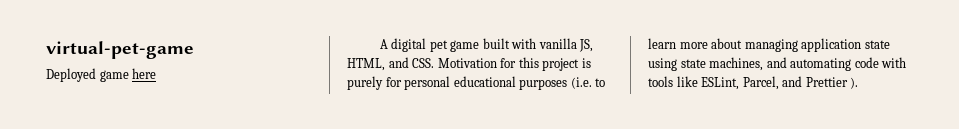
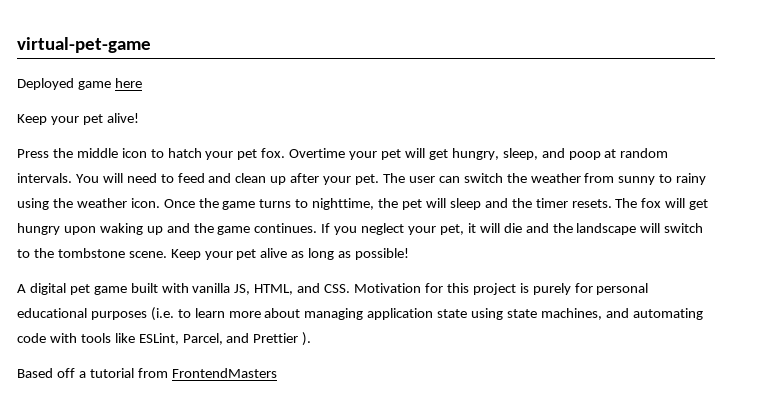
+ Keep your pet alive!
+ Press the middle icon to hatch your pet fox. Overtime your pet will get hungry, sleep, and poop at random intervals. You will need to feed and clean up after your pet. The user can switch the weather from sunny to rainy using the weather icon. Once the game turns to nighttime, the pet will sleep and the timer resets. The fox will get hungry upon waking up and the game continues. If you neglect your pet, it will die and the landscape will switch to the tombstone scene. Keep your pet alive as long as possible!
+ Based off a tutorial from FrontendMasters

